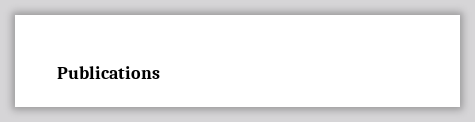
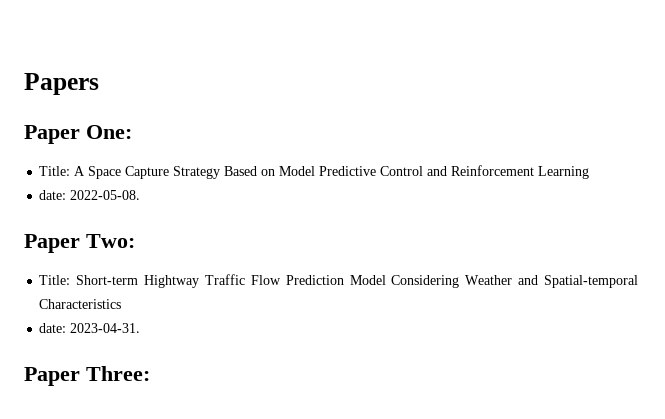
- Publications
+ Papers
+ Paper One:
+ Title: A Space Capture Strategy Based on Model Predictive Control and Reinforcement Learning
+ date: 2022-05-08.
+ Paper Two:
+ Title: Short-term Hightway Traffic Flow Prediction Model Considering Weather and Spatial-temporal Characteristics
+ date: 2023-04-31.
+ Paper Three:

